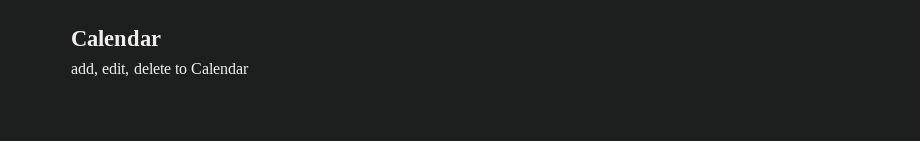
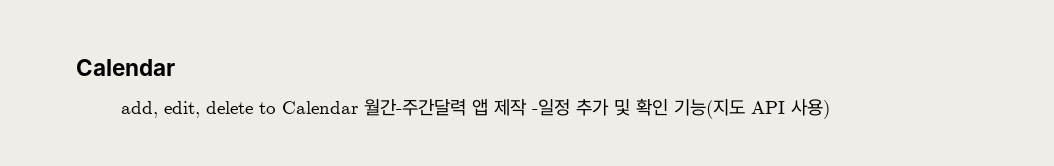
- add, edit, delete to Calendar
+ add, edit, delete to Calendar 월간-주간달력 앱 제작 -일정 추가 및 확인 기능(지도 API 사용)

